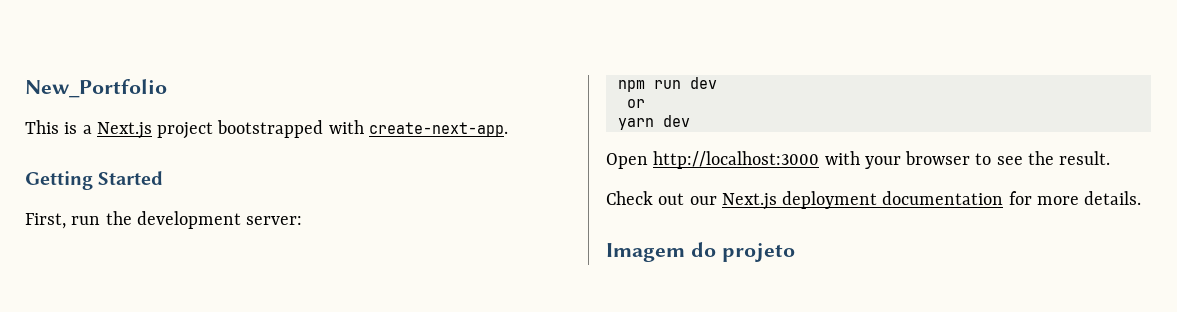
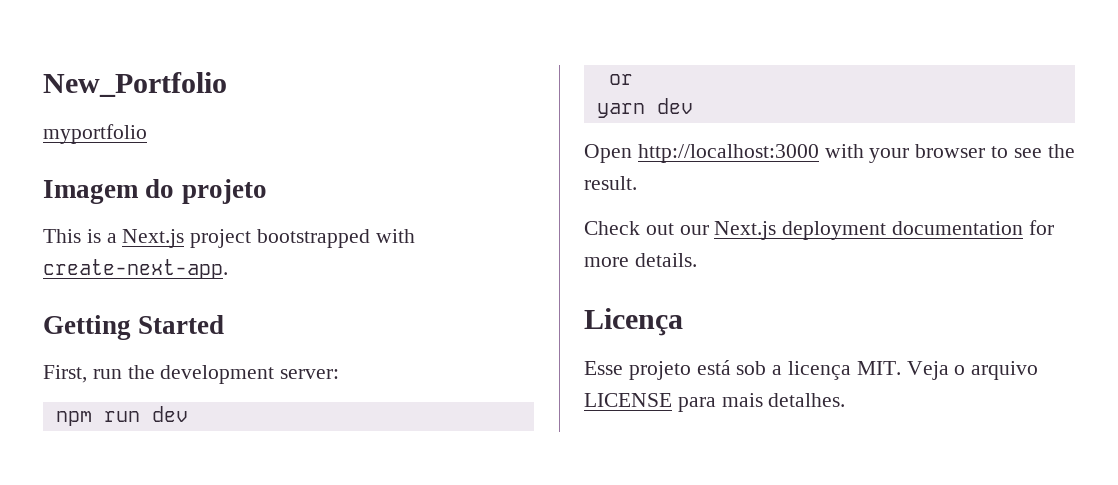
+ myportfolio
+ Imagem do projeto
- Imagem do projeto
+ Licença
+ Esse projeto está sob a licença MIT. Veja o arquivo LICENSE para mais detalhes.

